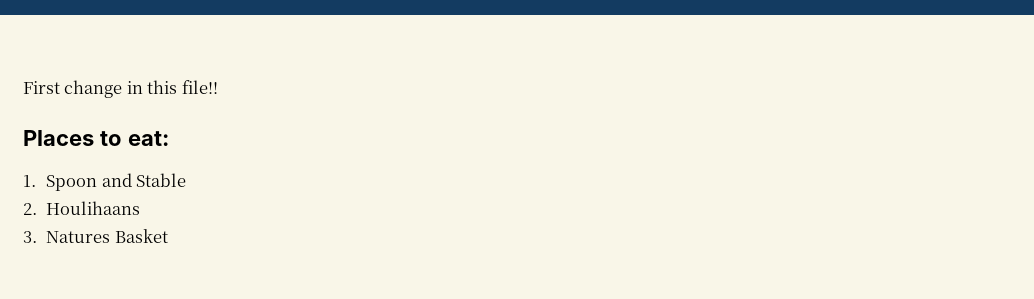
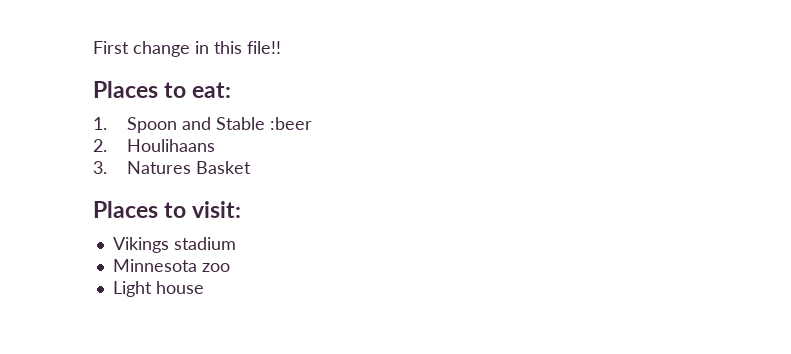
- 1. Spoon and Stable
+ 1. Spoon and Stable :beer
+ Places to visit:
+ Vikings stadium
+ Minnesota zoo
+ Light house

